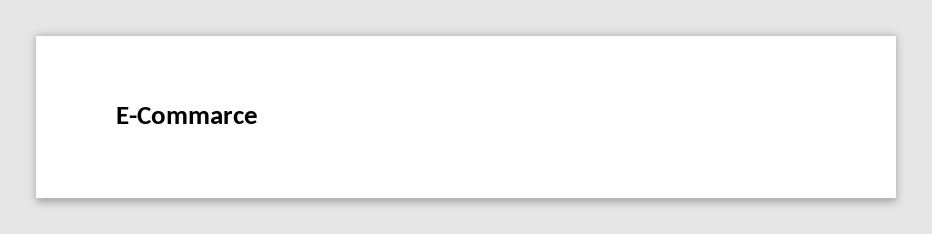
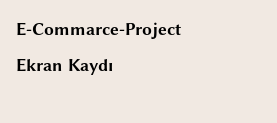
- E-Commarce
+ E-Commarce-Project
+ Ekran Kaydı

